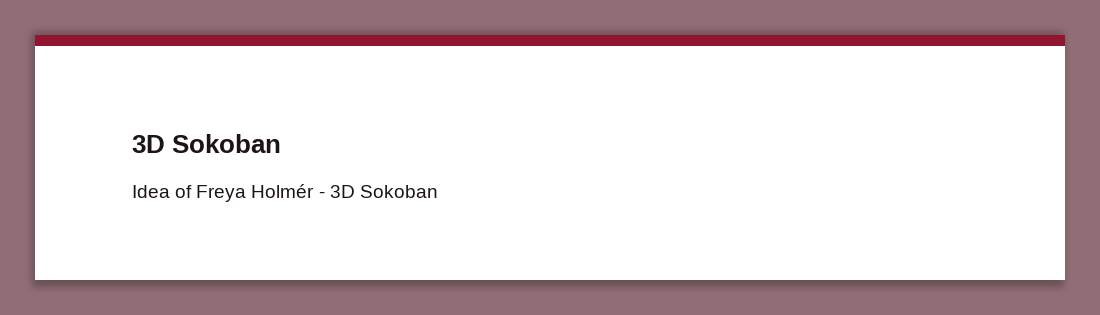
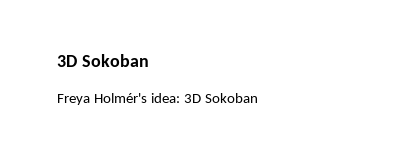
- Idea of Freya Holmér - 3D Sokoban
+ Freya Holmér's idea: 3D Sokoban

